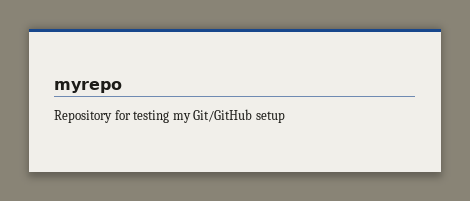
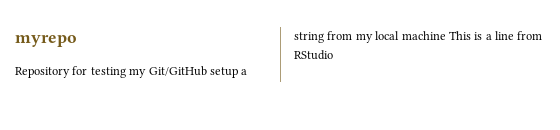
- Repository for testing my Git/GitHub setup
+ Repository for testing my Git/GitHub setup a string from my local machine This is a line from RStudio

